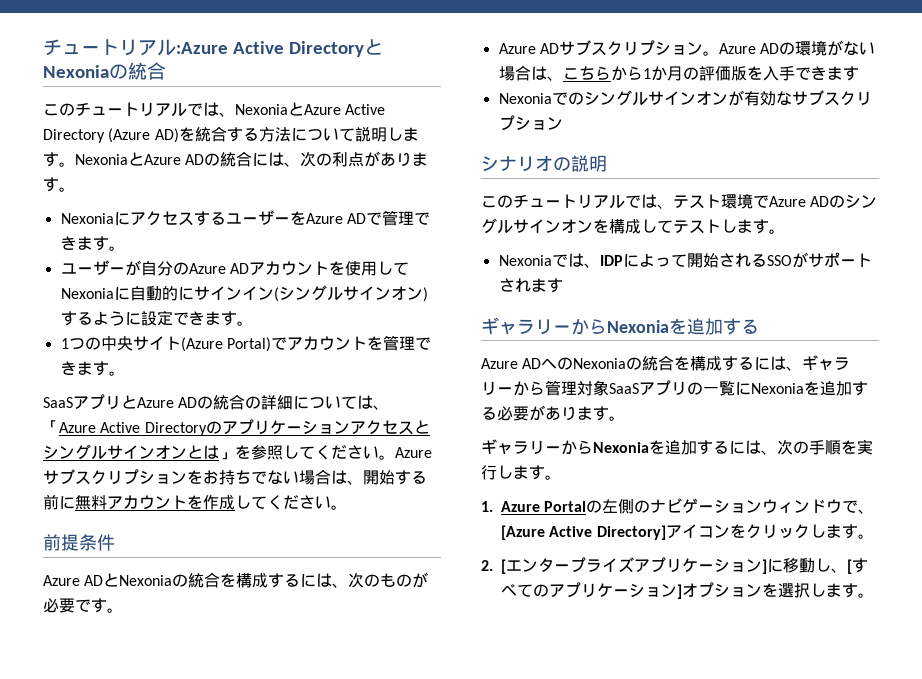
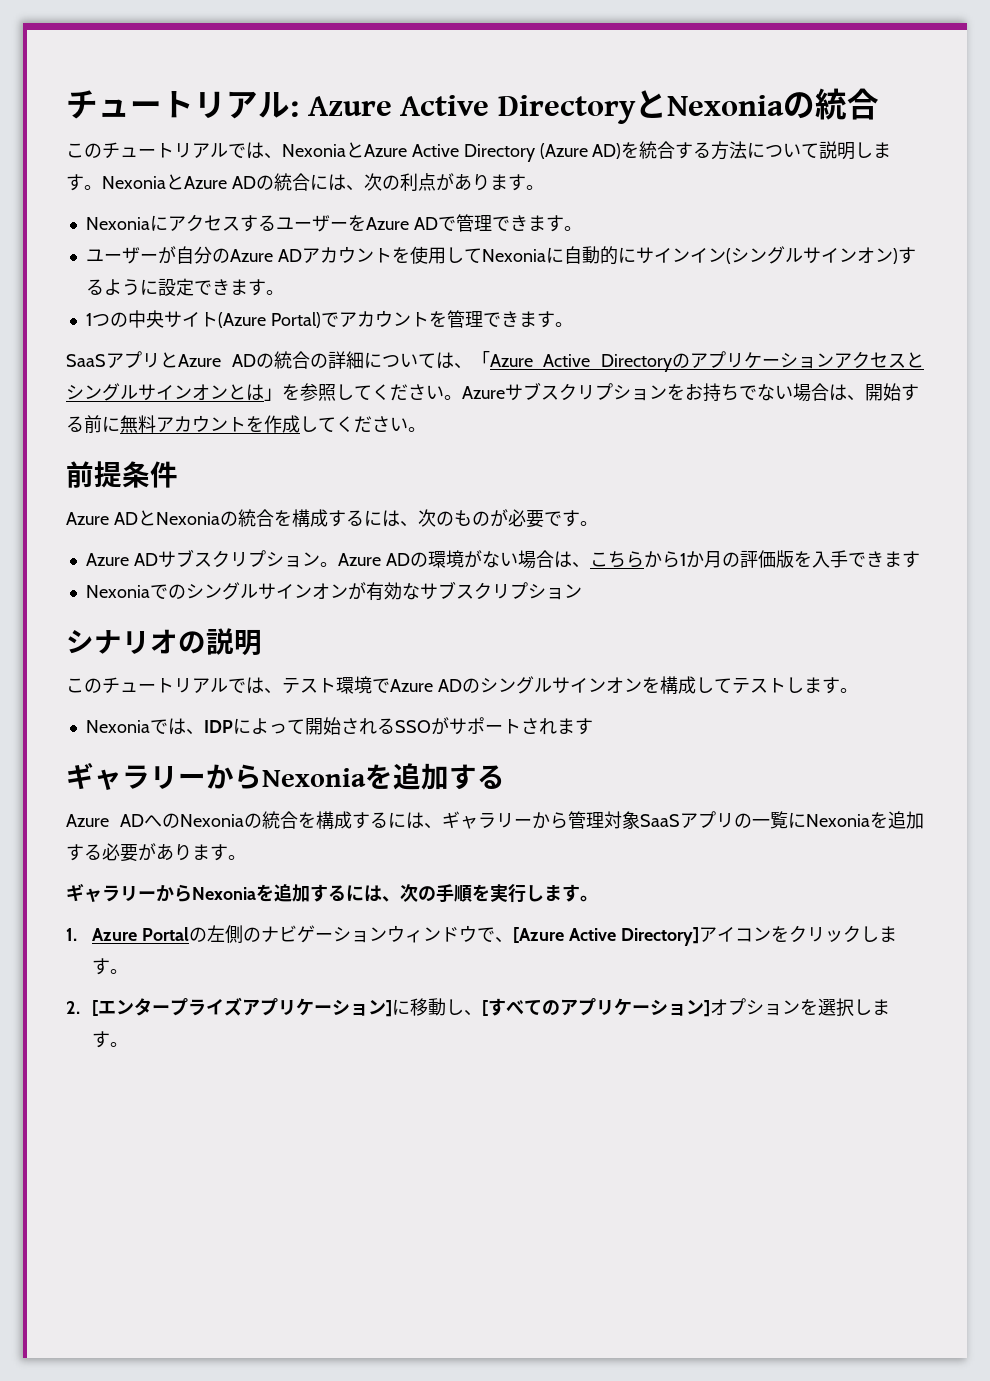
- チュートリアル:Azure Active DirectoryとNexoniaの統合
+ チュートリアル: Azure Active DirectoryとNexoniaの統合

